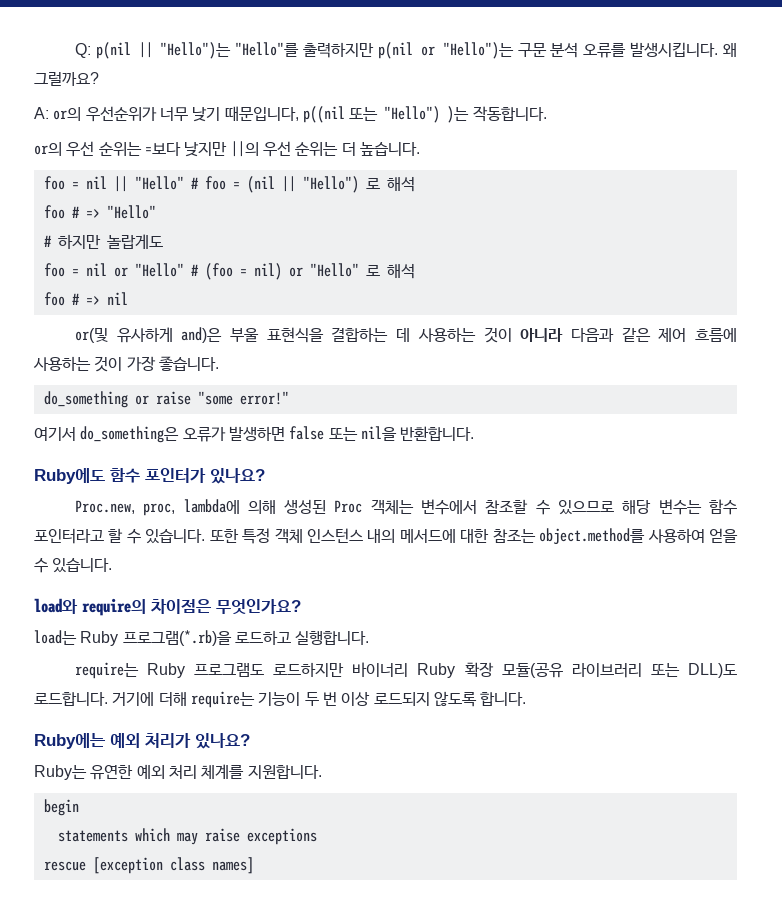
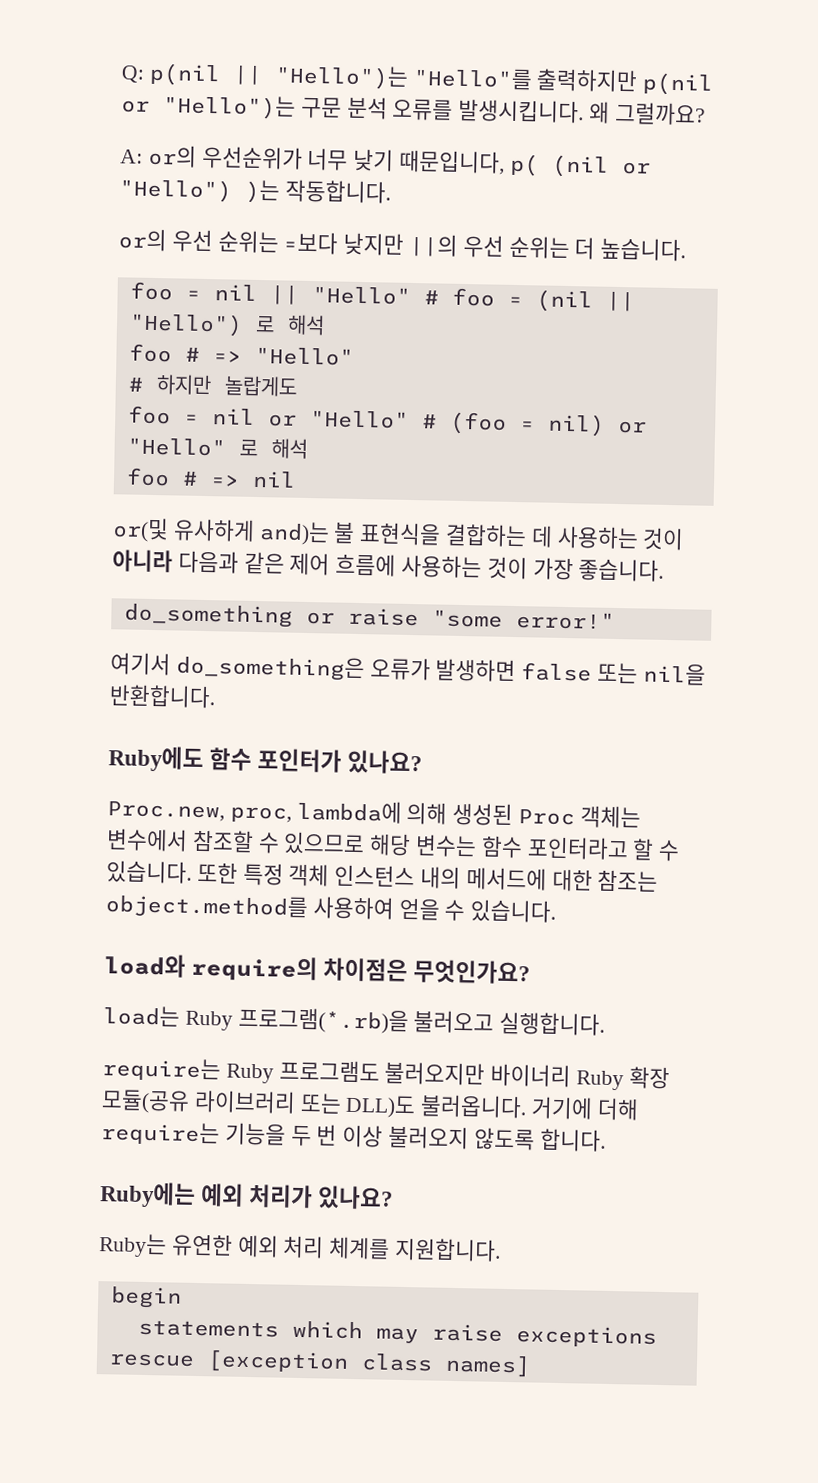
- A: or의 우선순위가 너무 낮기 때문입니다, p((nil 또는 "Hello") )는 작동합니다.
+ A: or의 우선순위가 너무 낮기 때문입니다, p( (nil or "Hello") )는 작동합니다.
- or(및 유사하게 and)은 부울 표현식을 결합하는 데 사용하는 것이 아니라 다음과 같은 제어 흐름에 사용하는 것이 가장 좋습니다.
+ or(및 유사하게 and)는 불 표현식을 결합하는 데 사용하는 것이 아니라 다음과 같은 제어 흐름에 사용하는 것이 가장 좋습니다.
- load는 Ruby 프로그램(*.rb)을 로드하고 실행합니다.
+ load는 Ruby 프로그램(*.rb)을 불러오고 실행합니다.
- require는 Ruby 프로그램도 로드하지만 바이너리 Ruby 확장 모듈(공유 라이브러리 또는 DLL)도 로드합니다.
+ require는 Ruby 프로그램도 불러오지만 바이너리 Ruby 확장 모듈(공유 라이브러리 또는 DLL)도 불러옵니다.
- 거기에 더해 require는 기능이 두 번 이상 로드되지 않도록 합니다.
+ 거기에 더해 require는 기능을 두 번 이상 불러오지 않도록 합니다.

